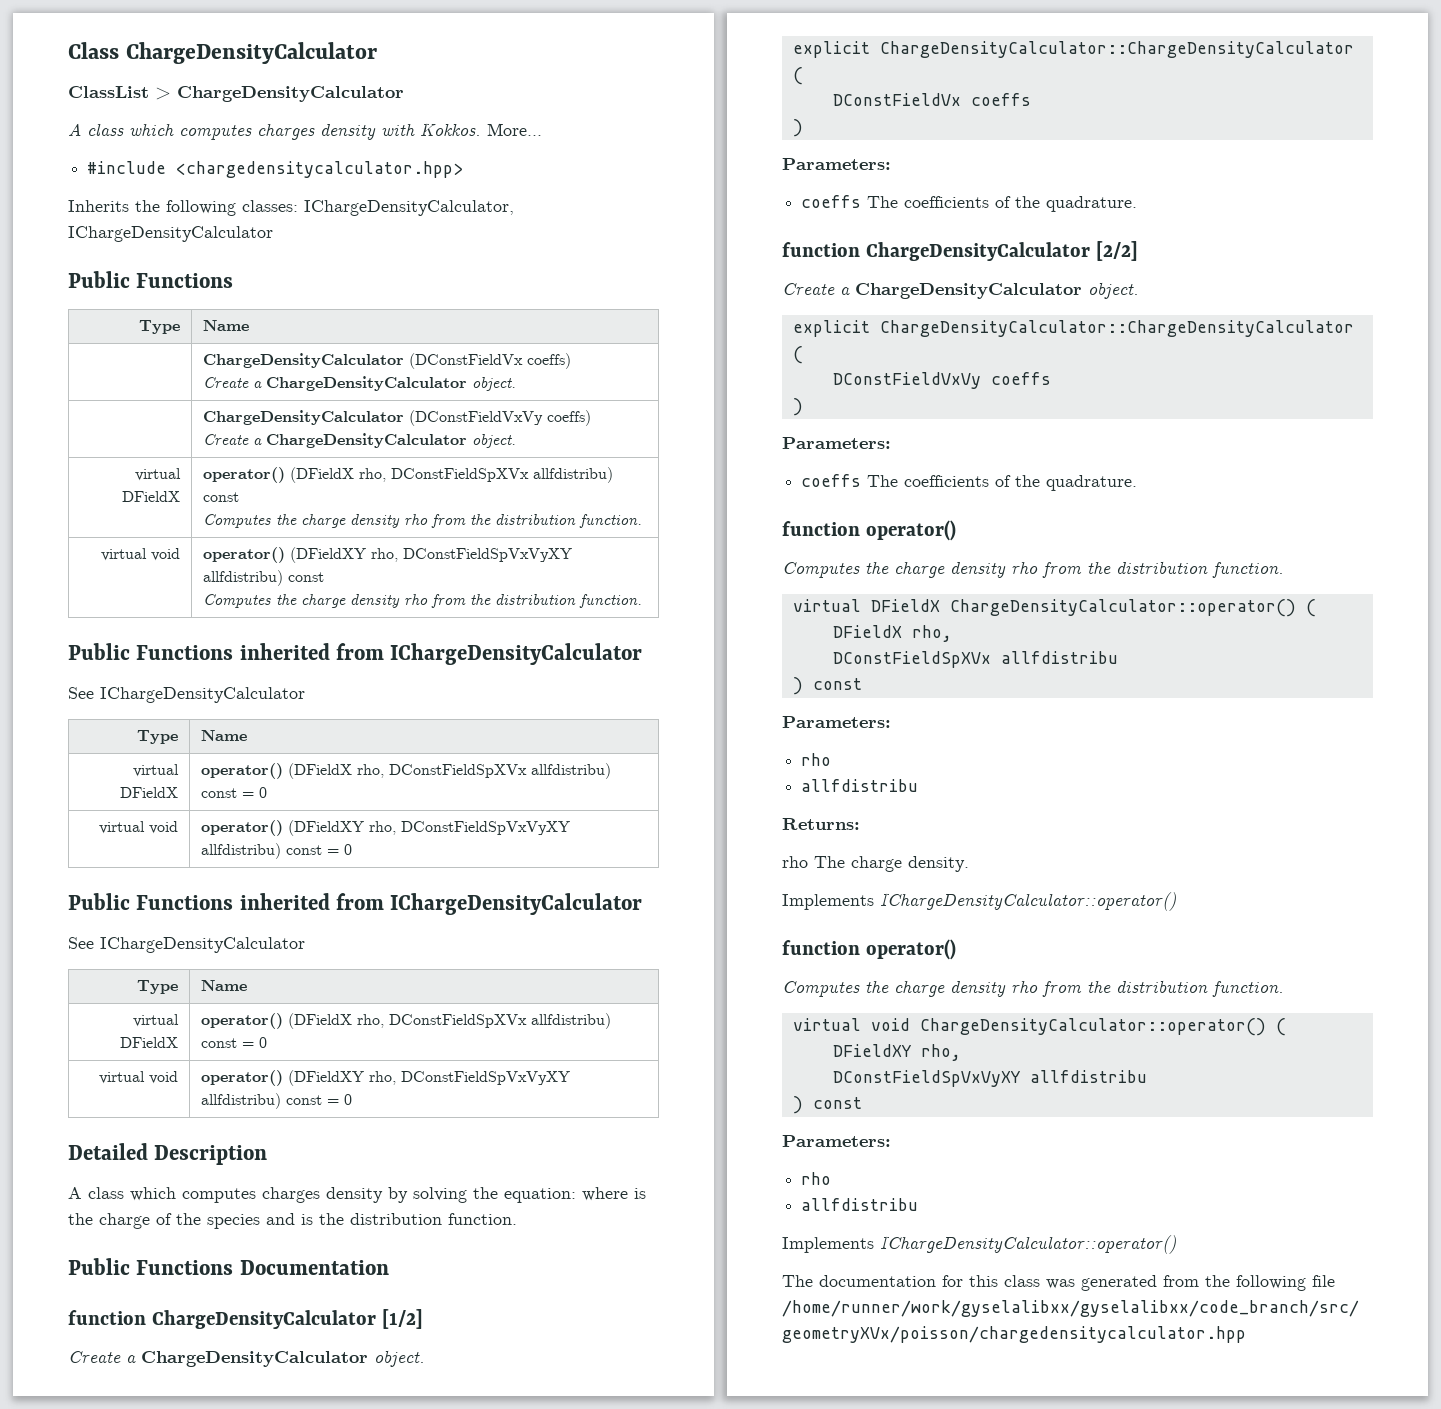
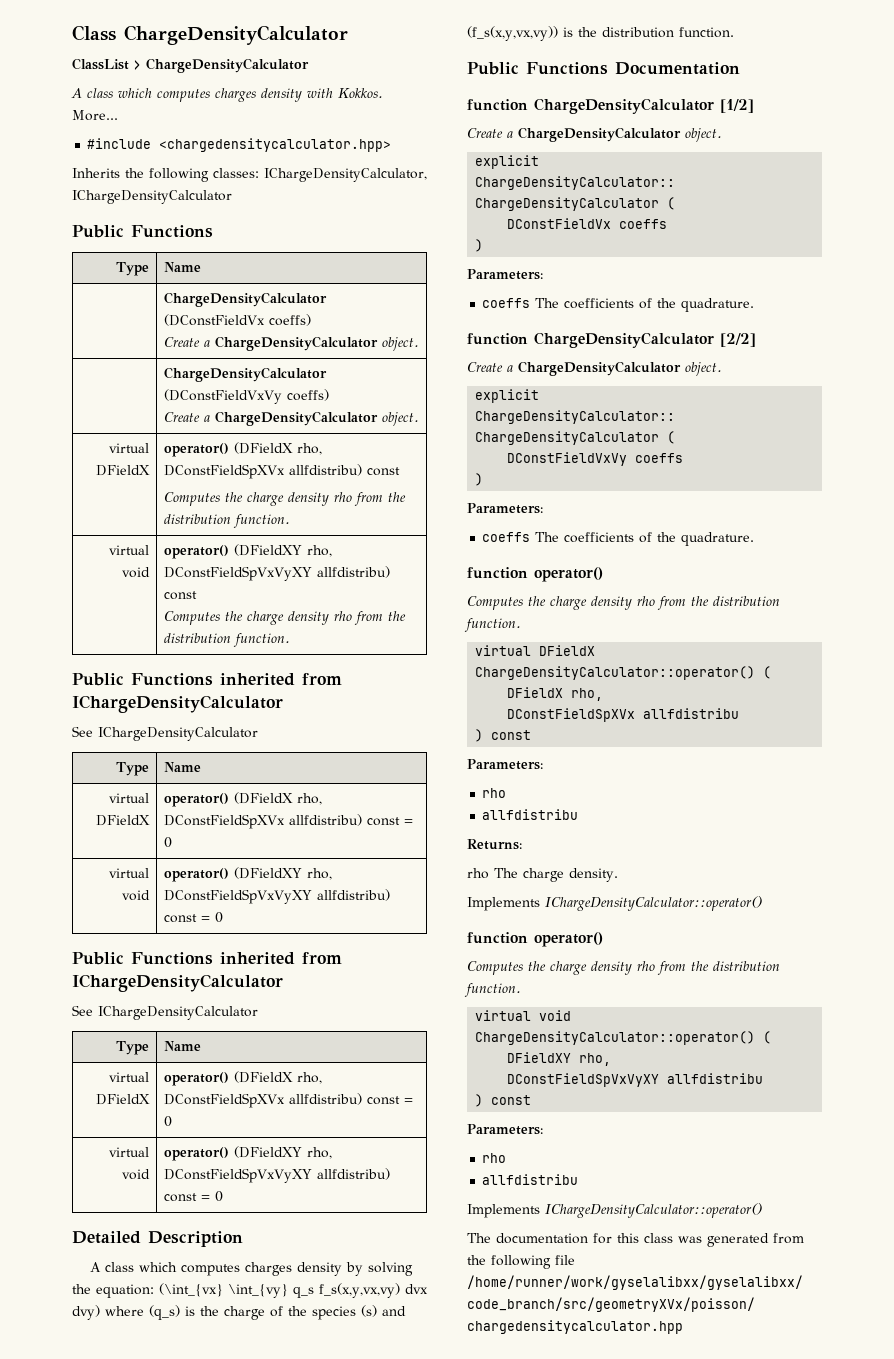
- A class which computes charges density by solving the equation: where is the charge of the species and is the distribution function.
+ A class which computes charges density by solving the equation: (\int_{vx} \int_{vy} q_s f_s(x,y,vx,vy) dvx dvy) where (q_s) is the charge of the species (s) and (f_s(x,y,vx,vy)) is the distribution function.

